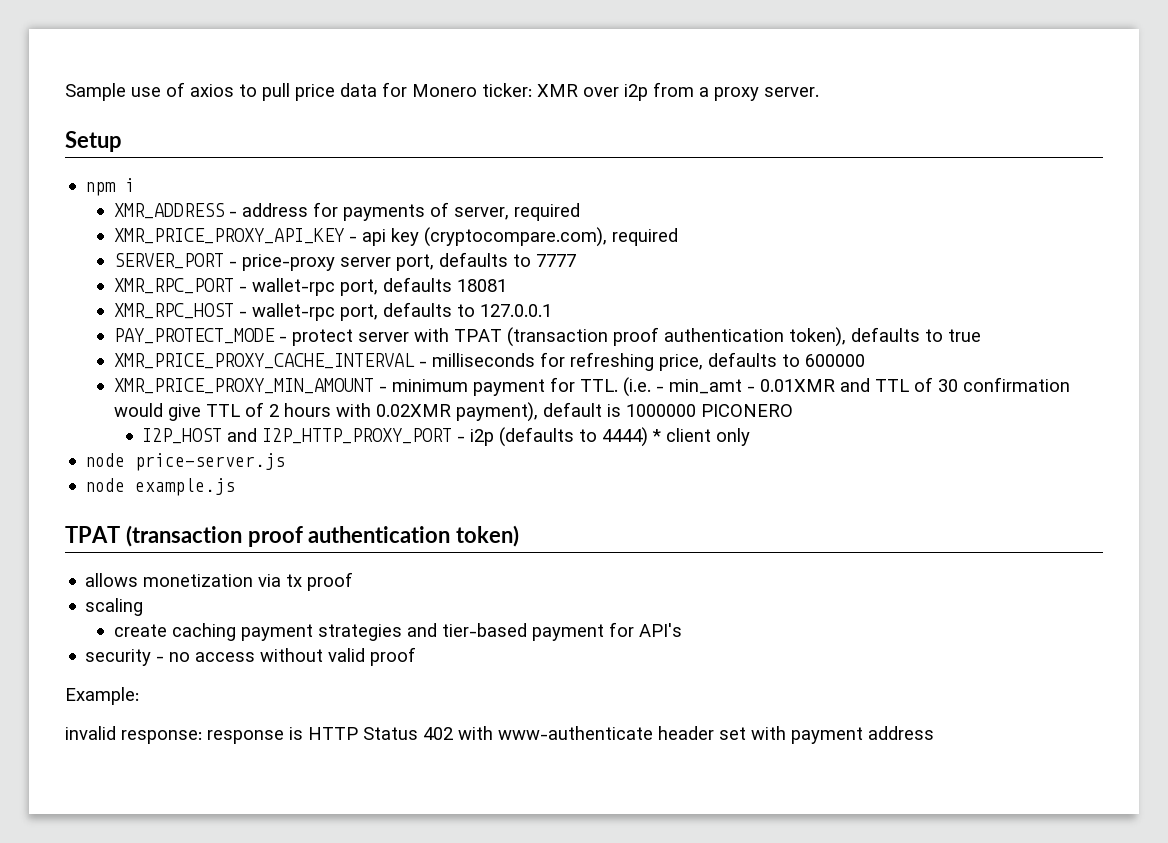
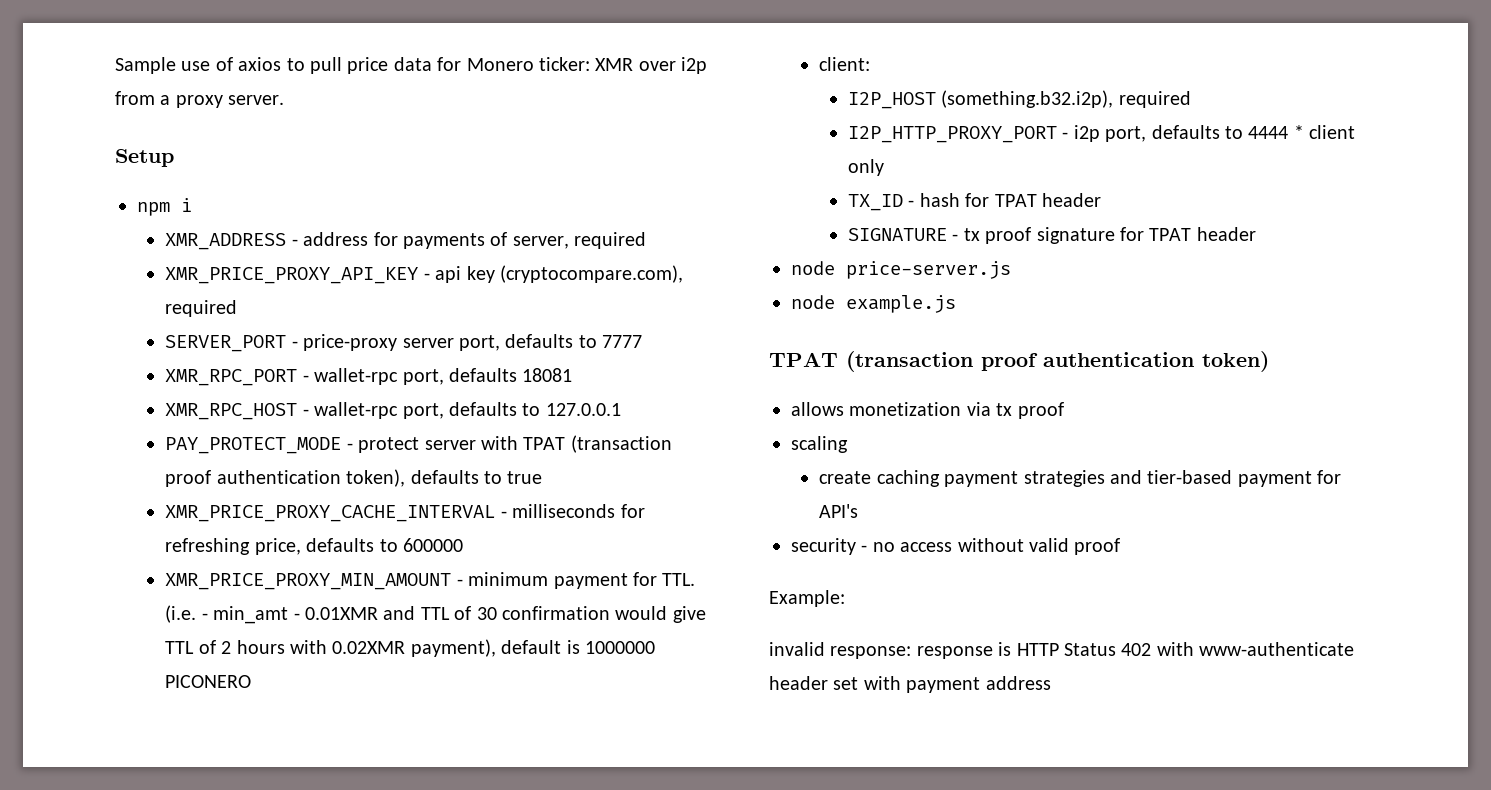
+ client:
- I2P_HOST and I2P_HTTP_PROXY_PORT - i2p (defaults to 4444) * client only
+ I2P_HOST (something.b32.i2p), required
+ I2P_HTTP_PROXY_PORT - i2p port, defaults to 4444 * client only
+ TX_ID - hash for TPAT header
+ SIGNATURE - tx proof signature for TPAT header

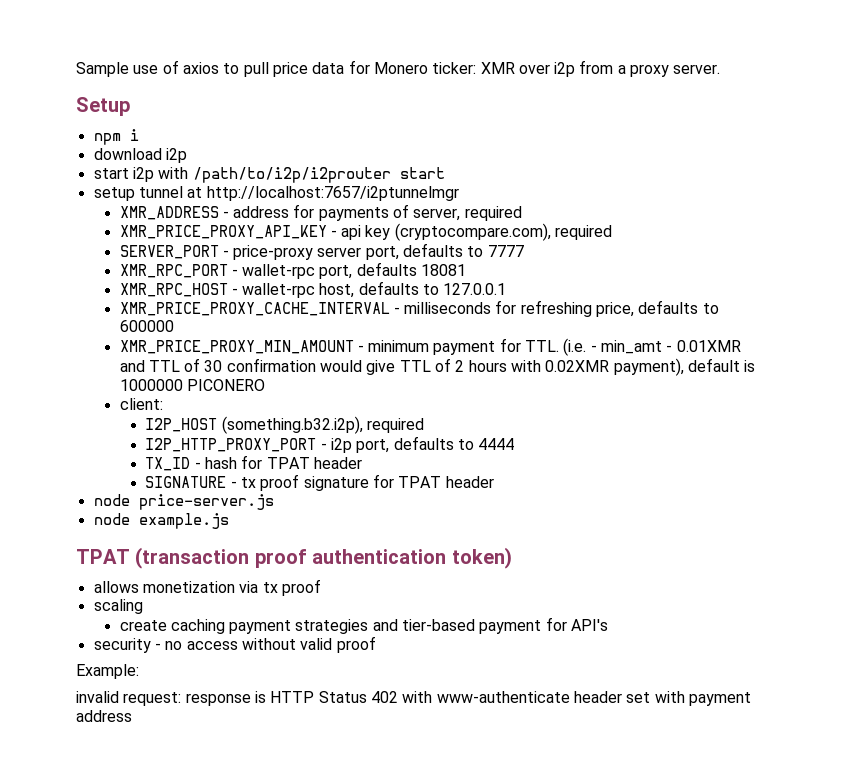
+ download i2p
+ start i2p with /path/to/i2p/i2prouter start
+ setup tunnel at http://localhost:7657/i2ptunnelmgr
- XMR_RPC_HOST - wallet-rpc port, defaults to 127.0.0.1
+ XMR_RPC_HOST - wallet-rpc host, defaults to 127.0.0.1
- PAY_PROTECT_MODE - protect server with TPAT (transaction proof authentication token), defaults to true
- I2P_HTTP_PROXY_PORT - i2p port, defaults to 4444 * client only
+ I2P_HTTP_PROXY_PORT - i2p port, defaults to 4444
- invalid response: response is HTTP Status 402 with www-authenticate header set with payment address
+ invalid request: response is HTTP Status 402 with www-authenticate header set with payment address

